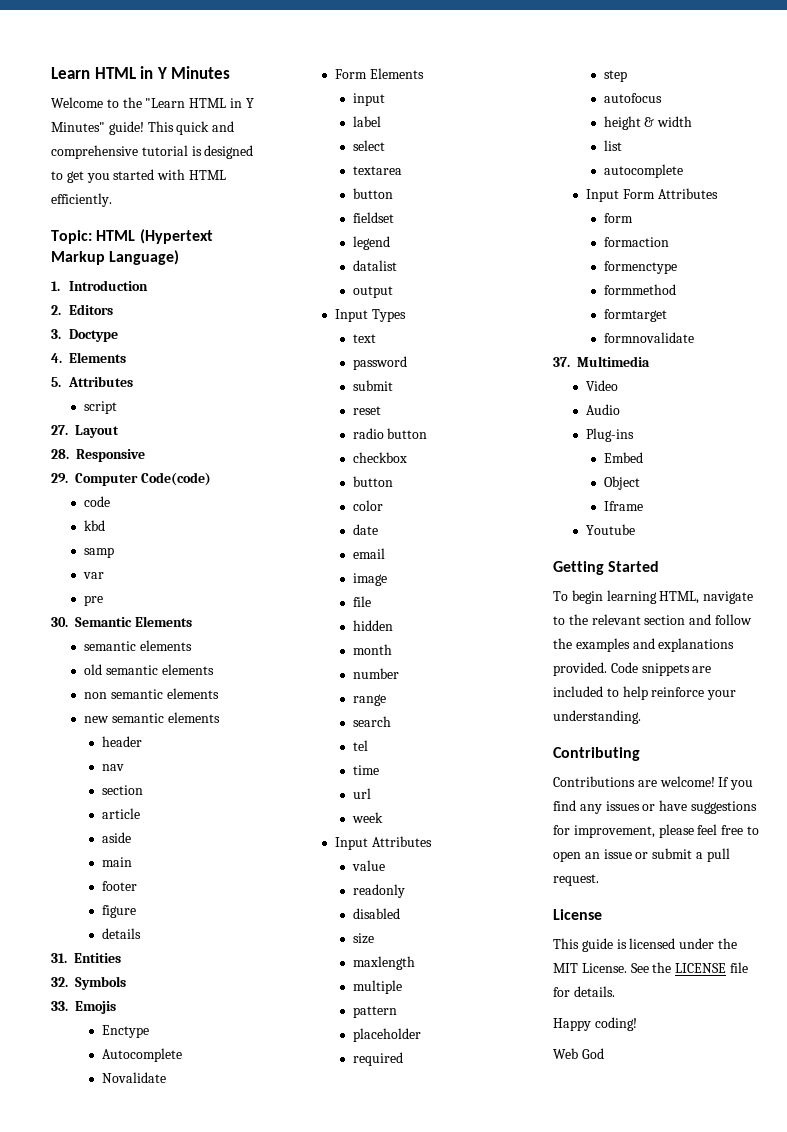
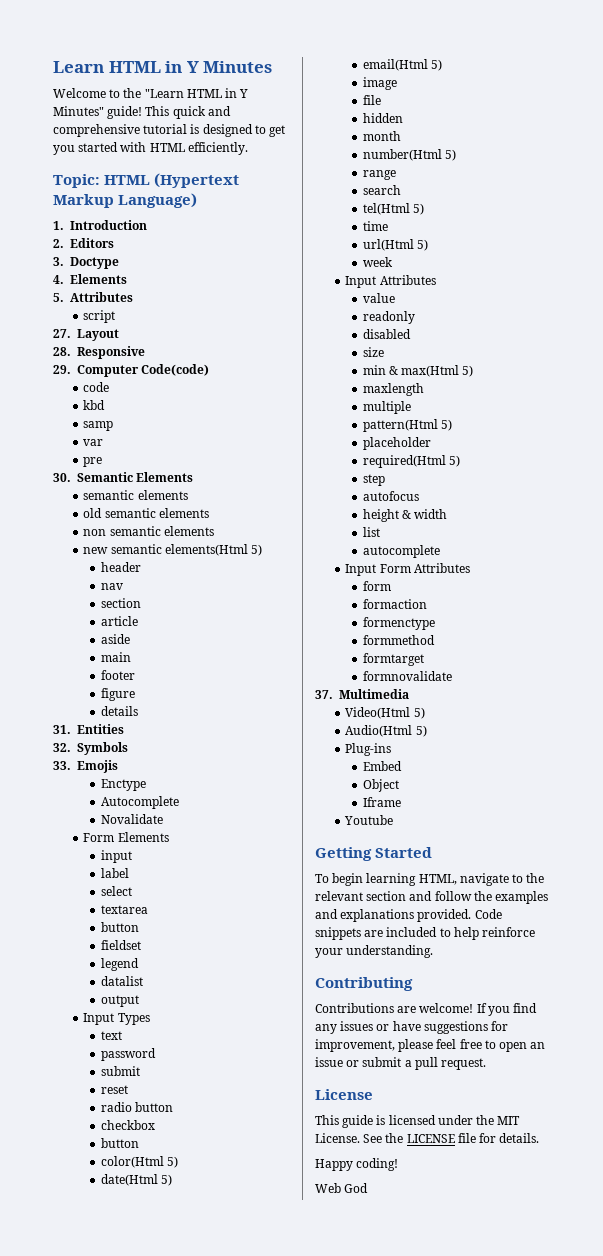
- new semantic elements
+ new semantic elements(Html 5)
- color
- date
- email
+ color(Html 5)
+ date(Html 5)
+ email(Html 5)
- number
+ number(Html 5)
- tel
+ tel(Html 5)
- url
+ url(Html 5)
+ min & max(Html 5)
- pattern
+ pattern(Html 5)
- required
+ required(Html 5)
- Video
- Audio
+ Video(Html 5)
+ Audio(Html 5)

